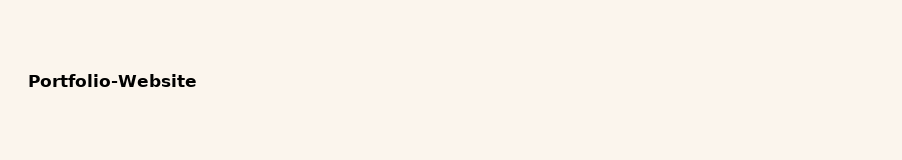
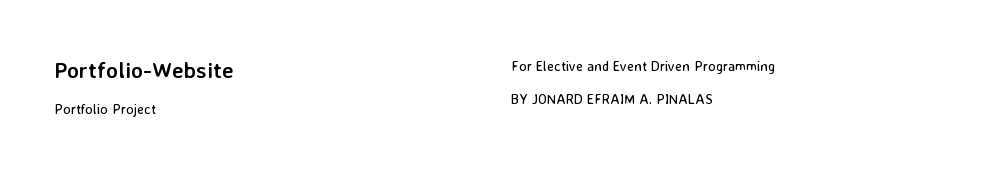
+ Portfolio Project
+ For Elective and Event Driven Programming
+ BY JONARD EFRAIM A. PINALAS

